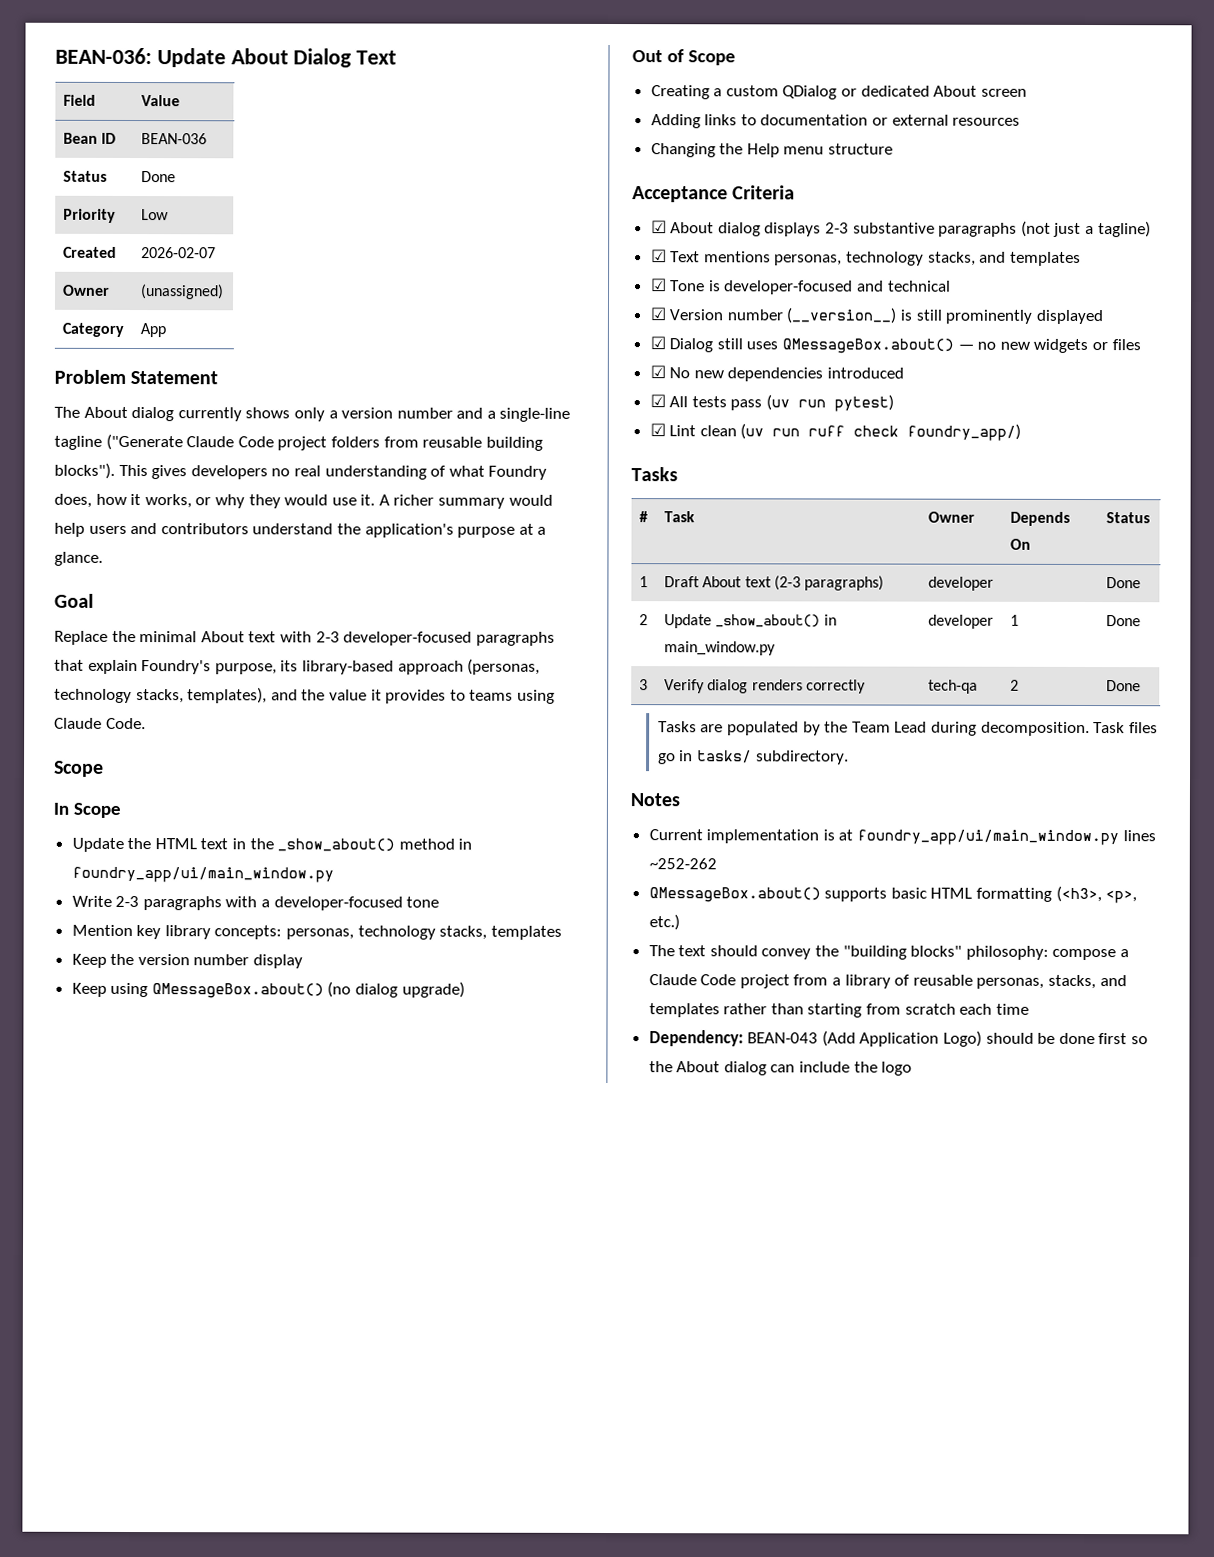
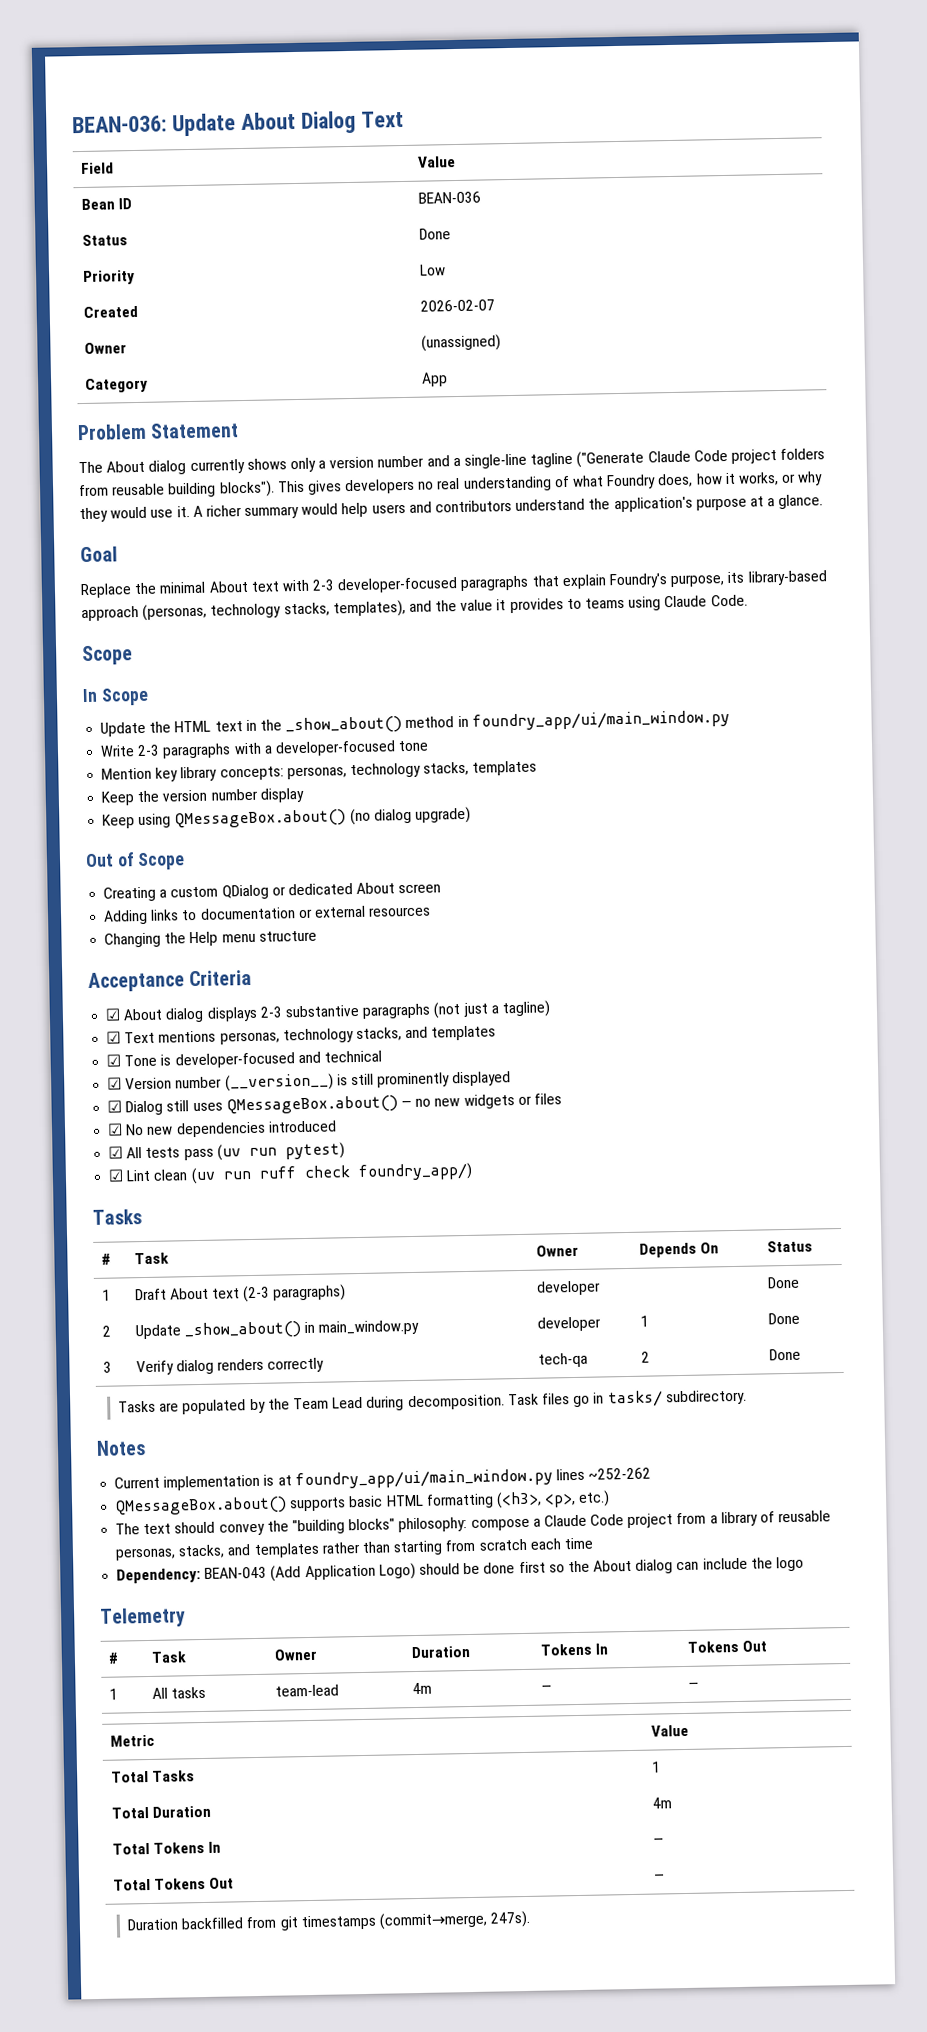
+ Telemetry
+ # | Task | Owner | Duration | Tokens In | Tokens Out
+ 1 | All tasks | team-lead | 4m | — | —
+ Metric | Value
+ Total Tasks | 1
+ Total Duration | 4m
+ Total Tokens In | —
+ Total Tokens Out | —
+ Duration backfilled from git timestamps (commit→merge, 247s).

